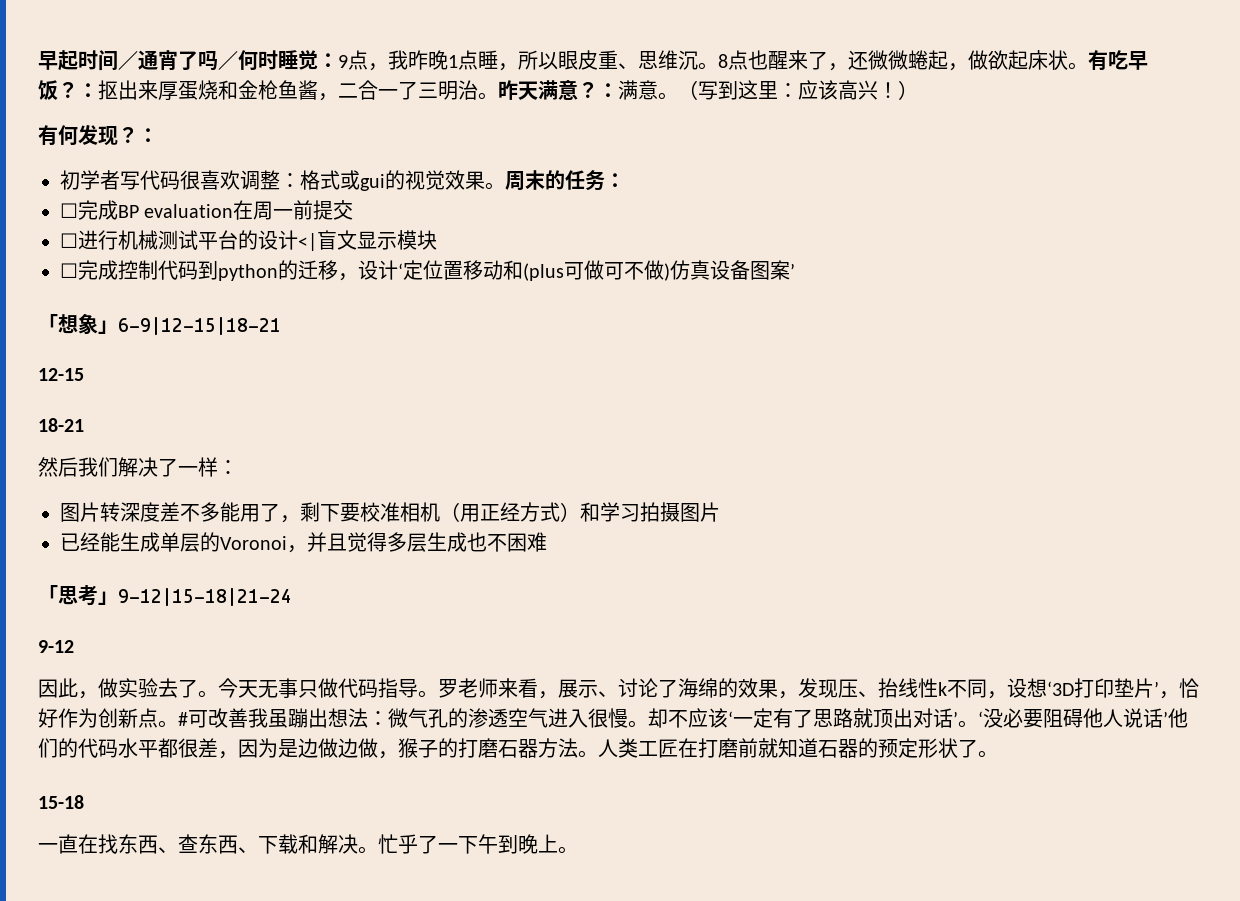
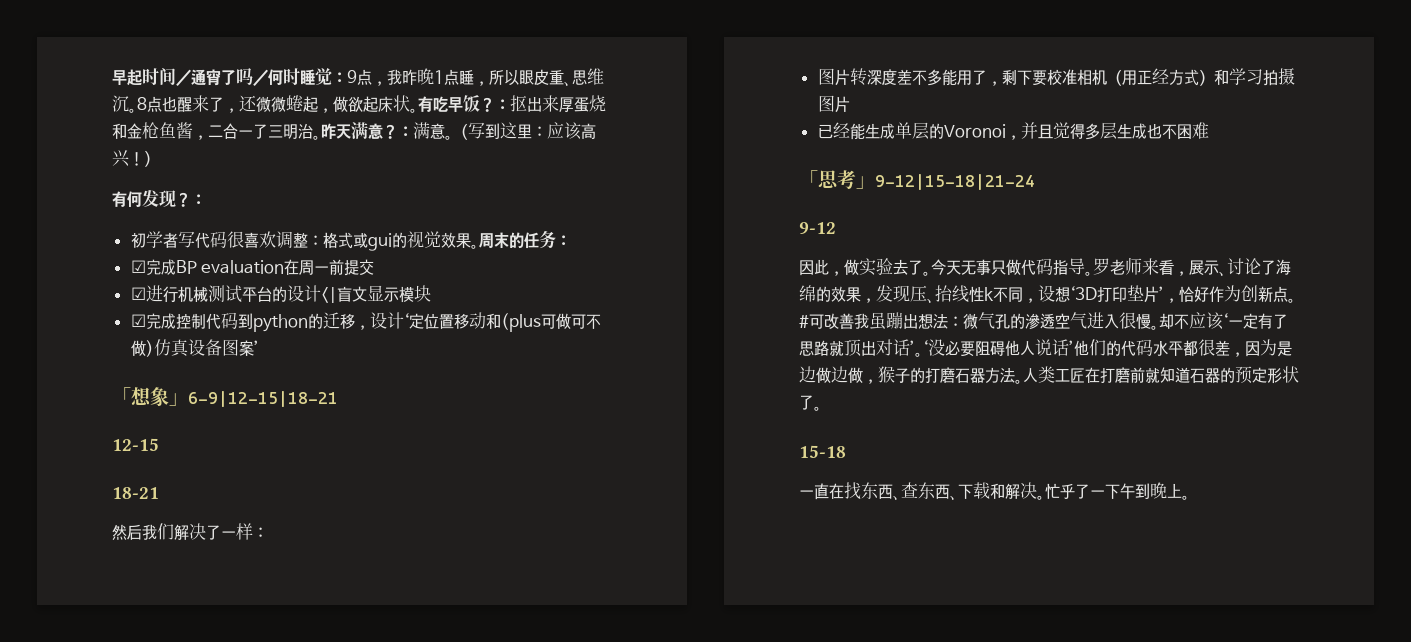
- ☐完成BP evaluation在周一前提交
+ ☑完成BP evaluation在周一前提交
- ☐进行机械测试平台的设计<|盲文显示模块
+ ☑进行机械测试平台的设计<|盲文显示模块
- ☐完成控制代码到python的迁移，设计‘定位置移动和(plus可做可不做)仿真设备图案’
+ ☑完成控制代码到python的迁移，设计‘定位置移动和(plus可做可不做)仿真设备图案’

